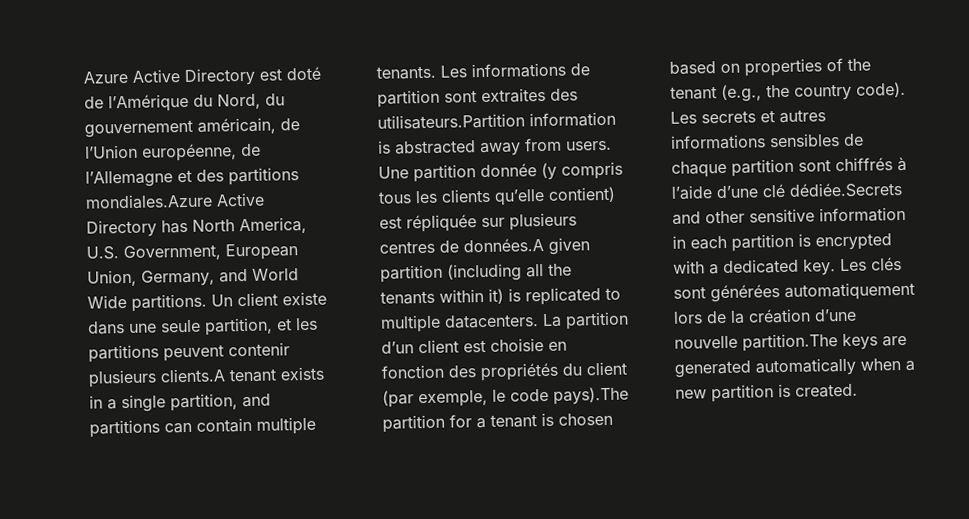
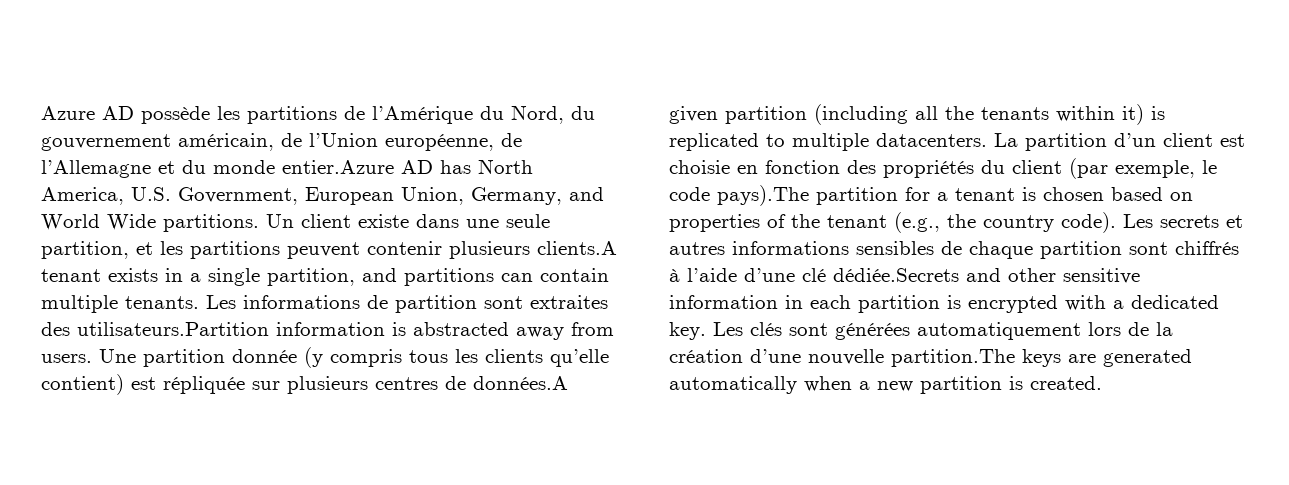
- Azure Active Directory est doté de l’Amérique du Nord, du gouvernement américain, de l’Union européenne, de l’Allemagne et des partitions mondiales.Azure Active Directory has North America, U.S. Government, European Union, Germany, and World Wide partitions.
+ Azure AD possède les partitions de l’Amérique du Nord, du gouvernement américain, de l’Union européenne, de l’Allemagne et du monde entier.Azure AD has North America, U.S. Government, European Union, Germany, and World Wide partitions.

